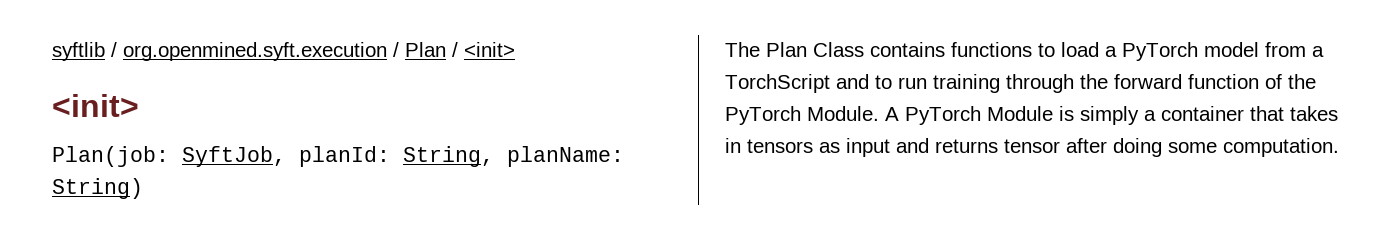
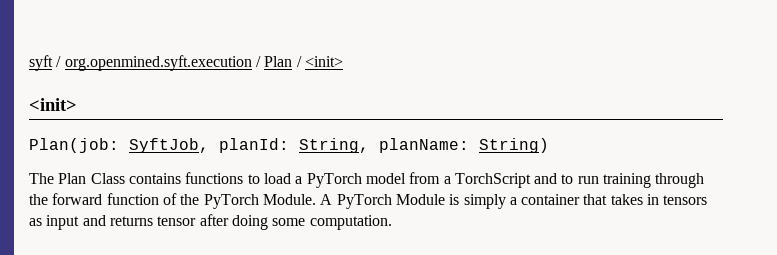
- syftlib / org.openmined.syft.execution / Plan / <init>
+ syft / org.openmined.syft.execution / Plan / <init>

